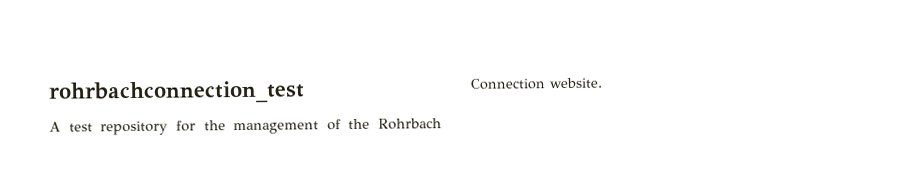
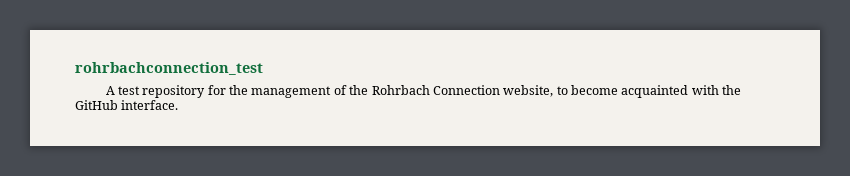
- A test repository for the management of the Rohrbach Connection website.
+ A test repository for the management of the Rohrbach Connection website, to become acquainted with the GitHub interface.

